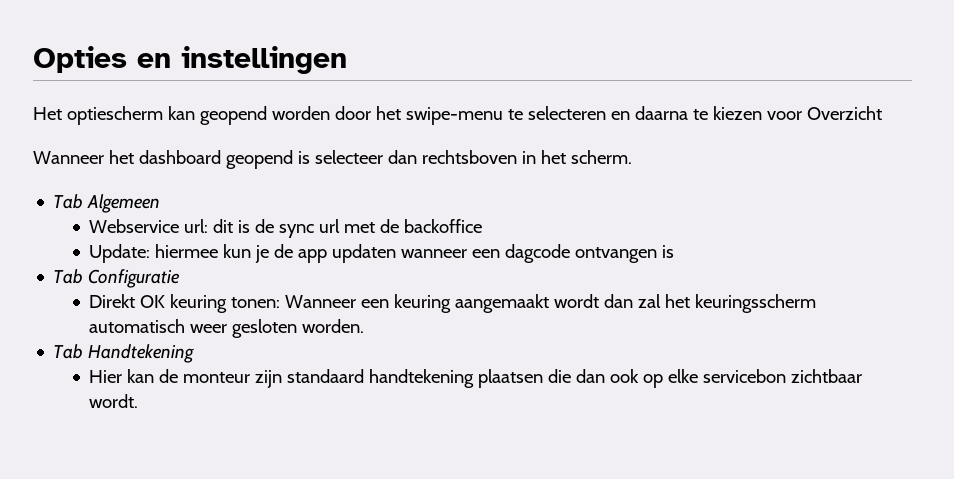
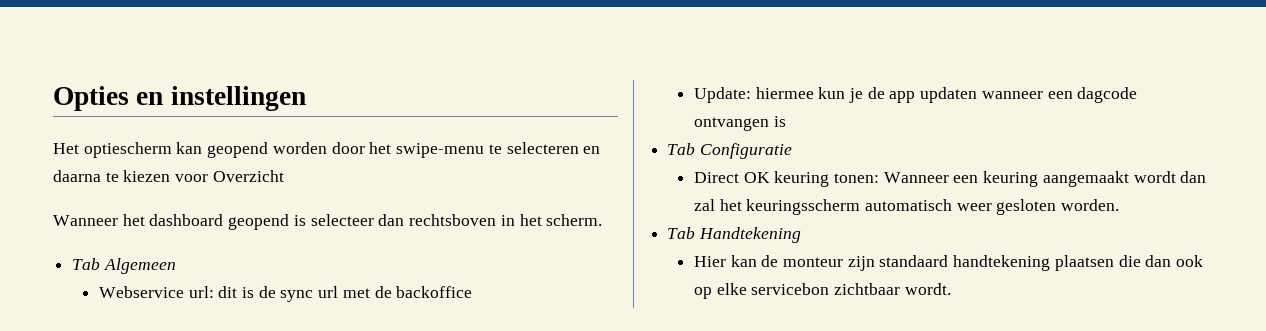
- Direkt OK keuring tonen: Wanneer een keuring aangemaakt wordt dan zal het keuringsscherm automatisch weer gesloten worden.
+ Direct OK keuring tonen: Wanneer een keuring aangemaakt wordt dan zal het keuringsscherm automatisch weer gesloten worden.

